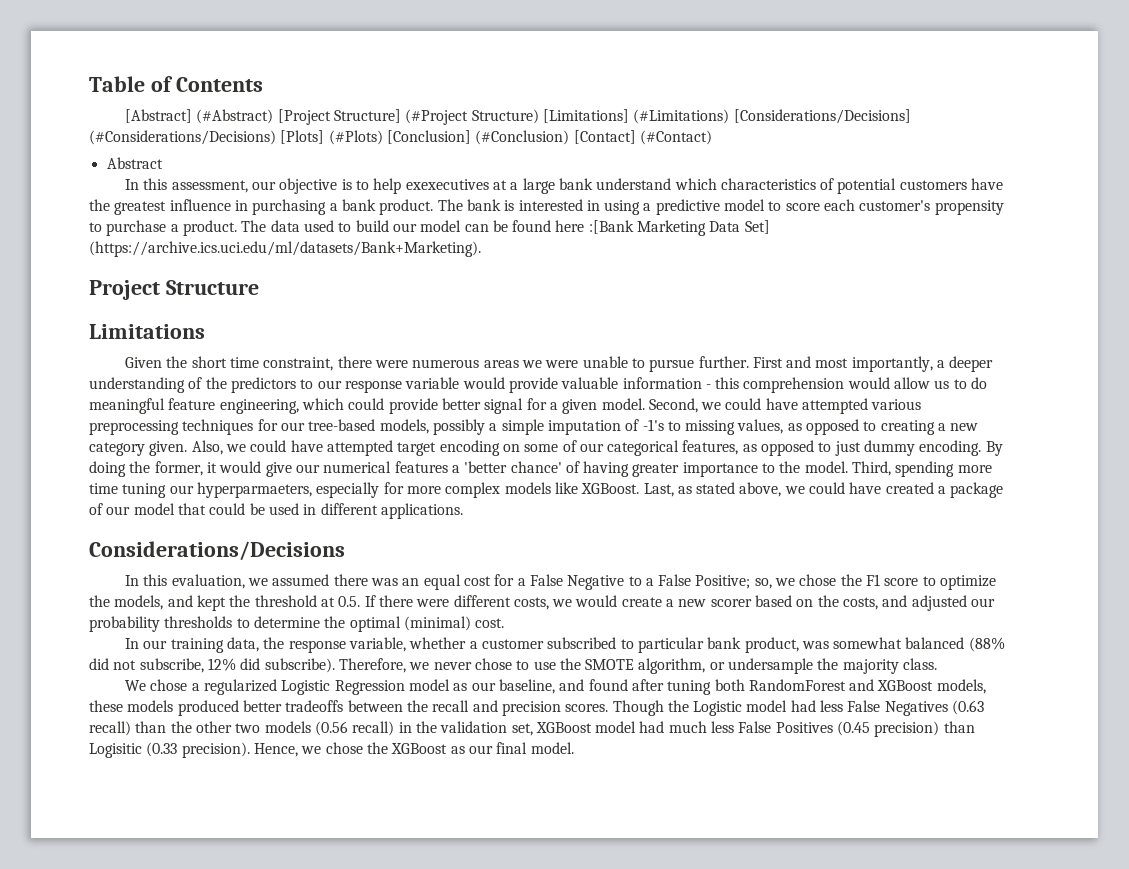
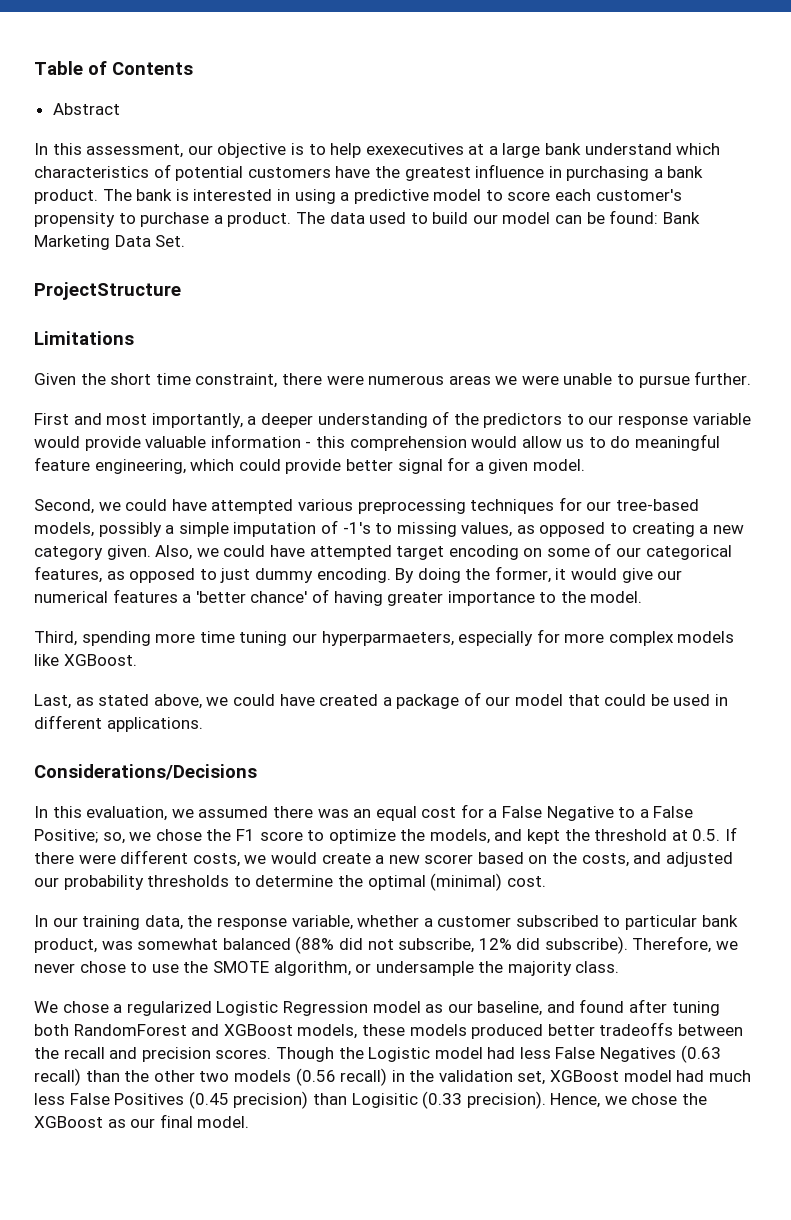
- [Abstract] (#Abstract) [Project Structure] (#Project Structure) [Limitations] (#Limitations) [Considerations/Decisions] (#Considerations/Decisions) [Plots] (#Plots) [Conclusion] (#Conclusion) [Contact] (#Contact)
- The data used to build our model can be found here :[Bank Marketing Data Set] (https://archive.ics.uci.edu/ml/datasets/Bank+Marketing).
- Project Structure
+ The data used to build our model can be found: Bank Marketing Data Set.
+ ProjectStructure
- Given the short time constraint, there were numerous areas we were unable to pursue further. First and most importantly, a deeper understanding of the predictors to our response variable would provide valuable information - this comprehension would allow us to do meaningful feature engineering, which could provide better signal for a given model. Second, we could have attempted various preprocessing techniques for our tree-based models, possibly a simple imputation of -1's to missing values, as opposed to creating a new category given.
+ Given the short time constraint, there were numerous areas we were unable to pursue further.
+ First and most importantly, a deeper understanding of the predictors to our response variable would provide valuable information - this comprehension would allow us to do meaningful feature engineering, which could provide better signal for a given model.
+ Second, we could have attempted various preprocessing techniques for our tree-based models, possibly a simple imputation of -1's to missing values, as opposed to creating a new category given.
- By doing the former, it would give our numerical features a 'better chance' of having greater importance to the model. Third, spending more time tuning our hyperparmaeters, especially for more complex models like XGBoost. Last, as stated above, we could have created a package of our model that could be used in different applications.
+ By doing the former, it would give our numerical features a 'better chance' of having greater importance to the model.
+ Third, spending more time tuning our hyperparmaeters, especially for more complex models like XGBoost.
+ Last, as stated above, we could have created a package of our model that could be used in different applications.

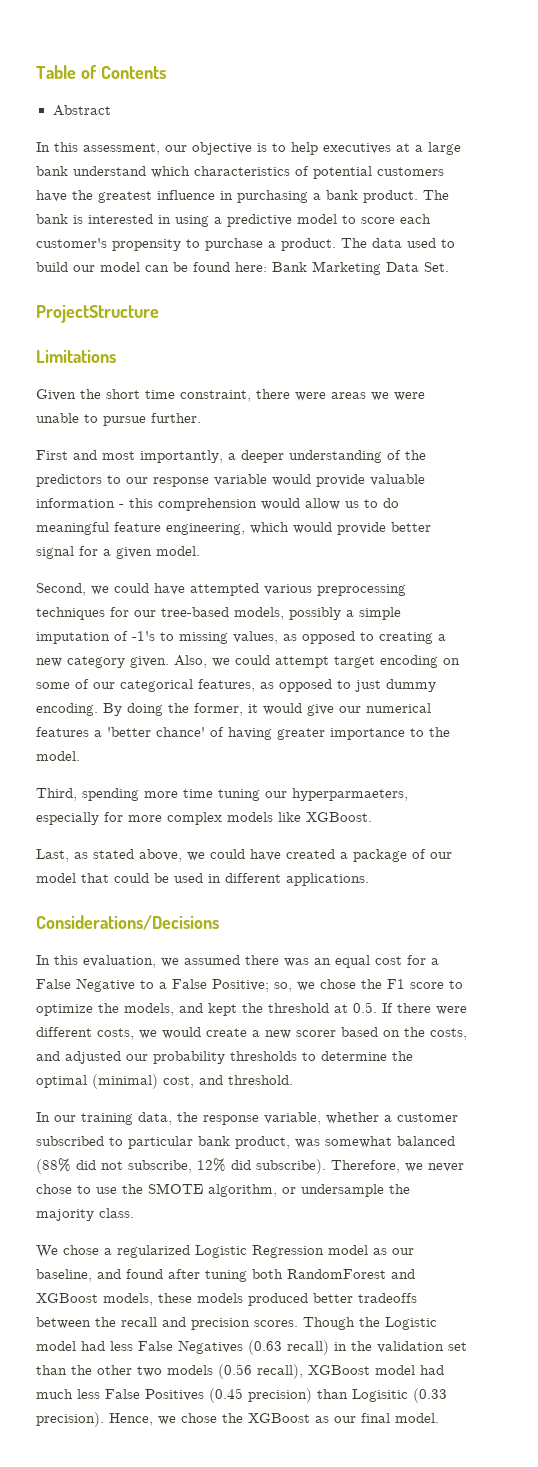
- In this assessment, our objective is to help exexecutives at a large bank understand which characteristics of potential customers have the greatest influence in purchasing a bank product.
+ In this assessment, our objective is to help executives at a large bank understand which characteristics of potential customers have the greatest influence in purchasing a bank product.
- The data used to build our model can be found: Bank Marketing Data Set.
+ The data used to build our model can be found here: Bank Marketing Data Set.
- Given the short time constraint, there were numerous areas we were unable to pursue further.
+ Given the short time constraint, there were areas we were unable to pursue further.
- First and most importantly, a deeper understanding of the predictors to our response variable would provide valuable information - this comprehension would allow us to do meaningful feature engineering, which could provide better signal for a given model.
+ First and most importantly, a deeper understanding of the predictors to our response variable would provide valuable information - this comprehension would allow us to do meaningful feature engineering, which would provide better signal for a given model.
- Also, we could have attempted target encoding on some of our categorical features, as opposed to just dummy encoding.
+ Also, we could attempt target encoding on some of our categorical features, as opposed to just dummy encoding.
- In this evaluation, we assumed there was an equal cost for a False Negative to a False Positive; so, we chose the F1 score to optimize the models, and kept the threshold at 0.5. If there were different costs, we would create a new scorer based on the costs, and adjusted our probability thresholds to determine the optimal (minimal) cost.
+ In this evaluation, we assumed there was an equal cost for a False Negative to a False Positive; so, we chose the F1 score to optimize the models, and kept the threshold at 0.5. If there were different costs, we would create a new scorer based on the costs, and adjusted our probability thresholds to determine the optimal (minimal) cost, and threshold.
- Though the Logistic model had less False Negatives (0.63 recall) than the other two models (0.56 recall) in the validation set, XGBoost model had much less False Positives (0.45 precision) than Logisitic (0.33 precision).
+ Though the Logistic model had less False Negatives (0.63 recall) in the validation set than the other two models (0.56 recall), XGBoost model had much less False Positives (0.45 precision) than Logisitic (0.33 precision).

